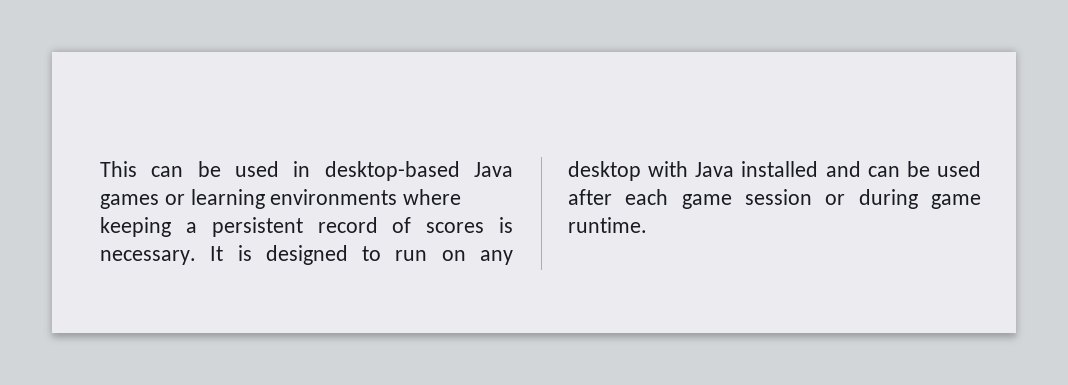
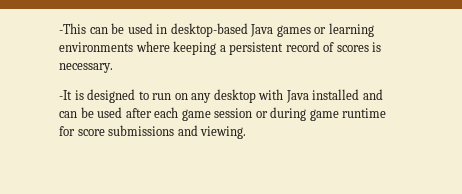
- This can be used in desktop-based Java games or learning environments where keeping a persistent record of scores is necessary. It is designed to run on any desktop with Java installed and can be used after each game session or during game runtime.
+ -This can be used in desktop-based Java games or learning environments where keeping a persistent record of scores is necessary.
+ -It is designed to run on any desktop with Java installed and can be used after each game session or during game runtime for score submissions and viewing.

